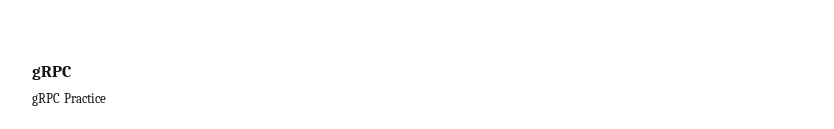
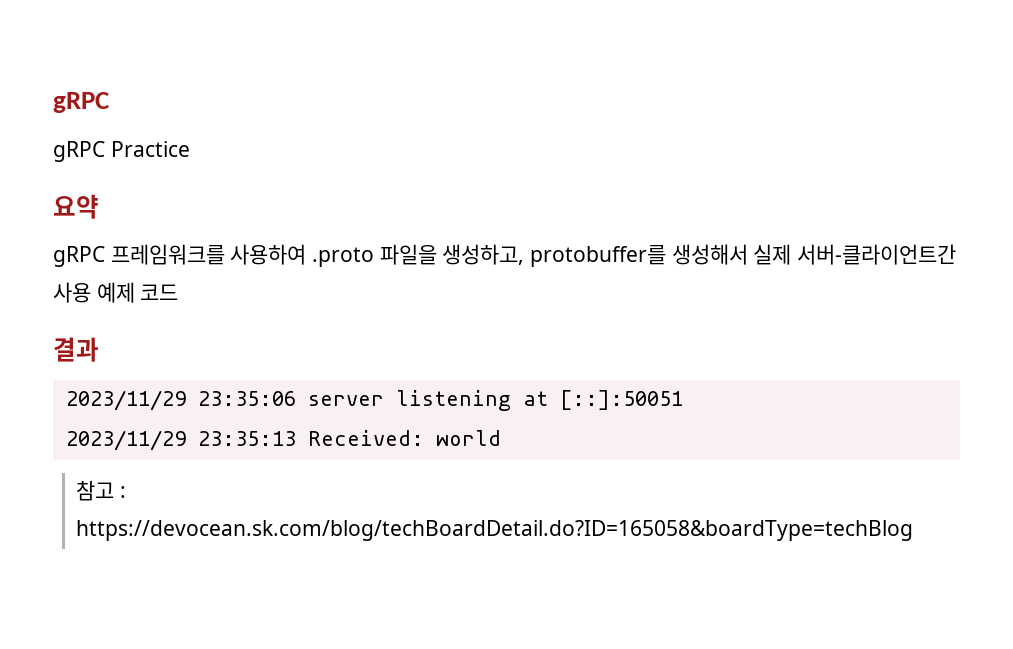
+ 요약
+ gRPC 프레임워크를 사용하여 .proto 파일을 생성하고, protobuffer를 생성해서 실제 서버-클라이언트간 사용 예제 코드
+ 결과
+ 2023/11/29 23:35:06 server listening at [::]:50051
+ 2023/11/29 23:35:13 Received: world
+ 참고 : https://devocean.sk.com/blog/techBoardDetail.do?ID=165058&boardType=techBlog

